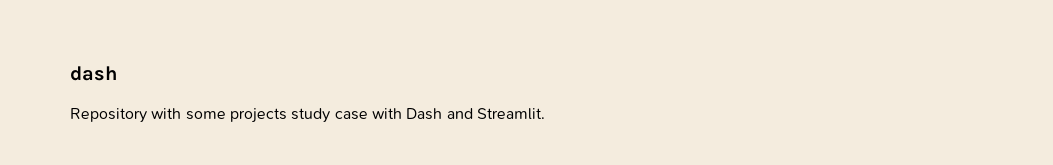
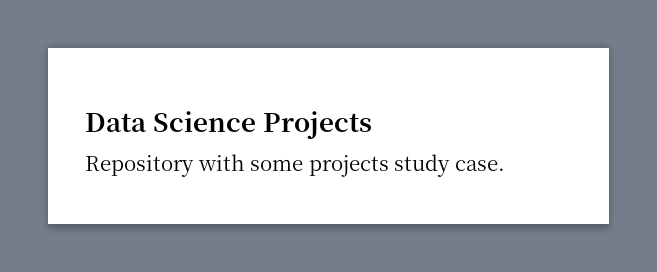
- dash
+ Data Science Projects
- Repository with some projects study case with Dash and Streamlit.
+ Repository with some projects study case.

